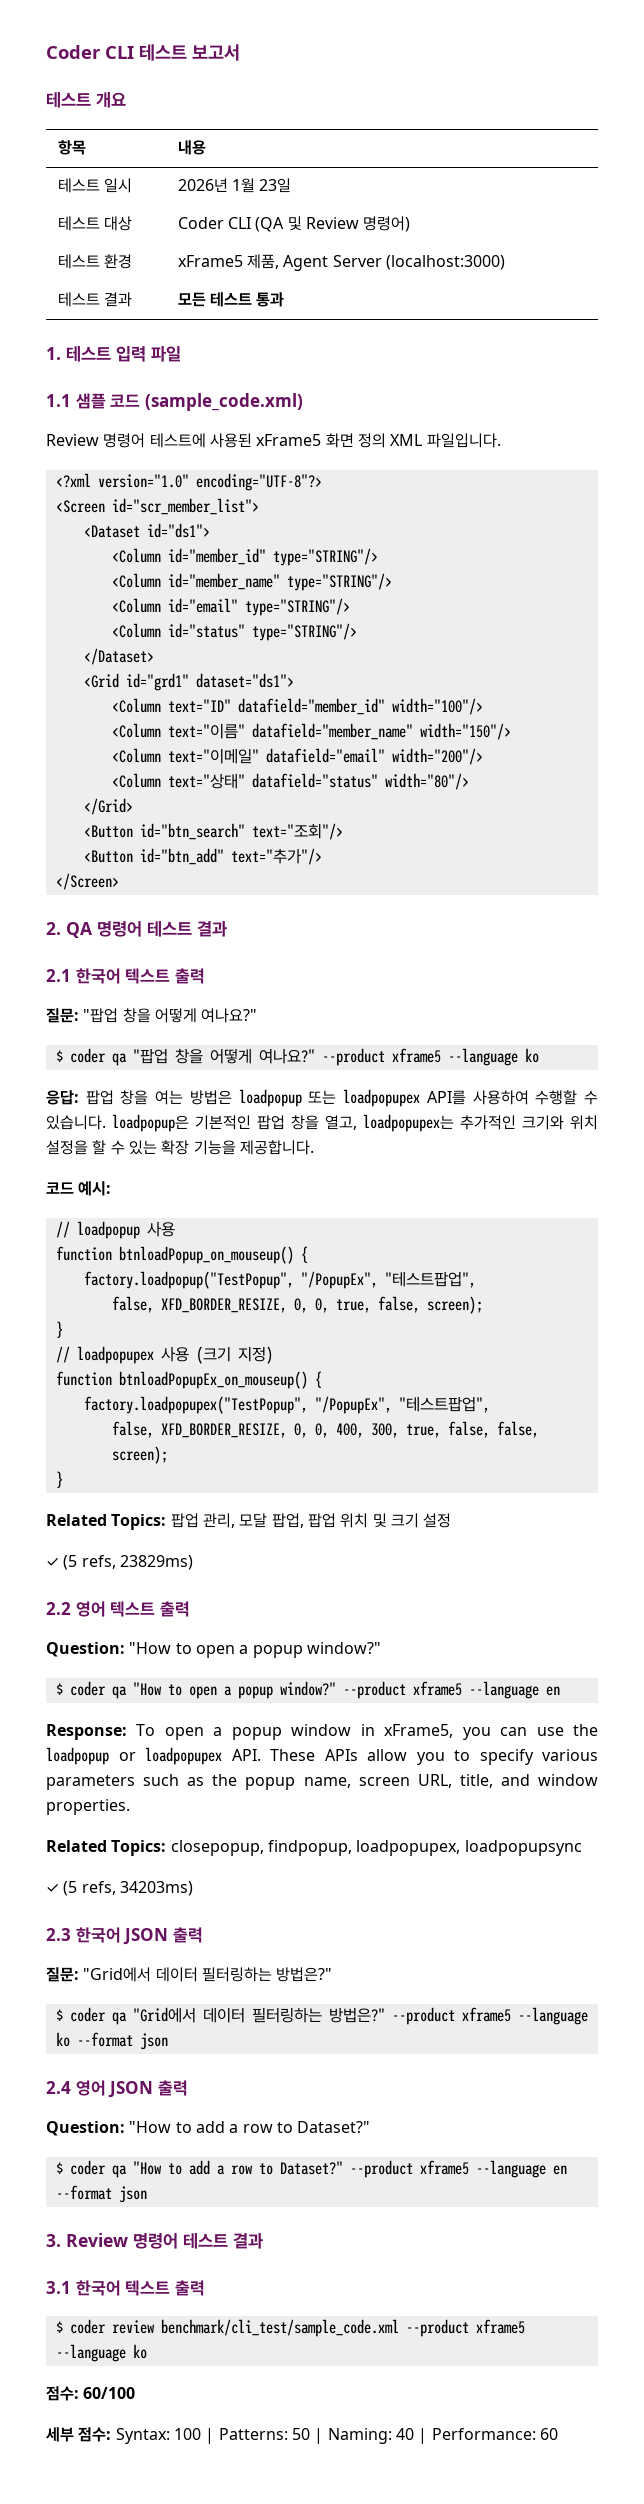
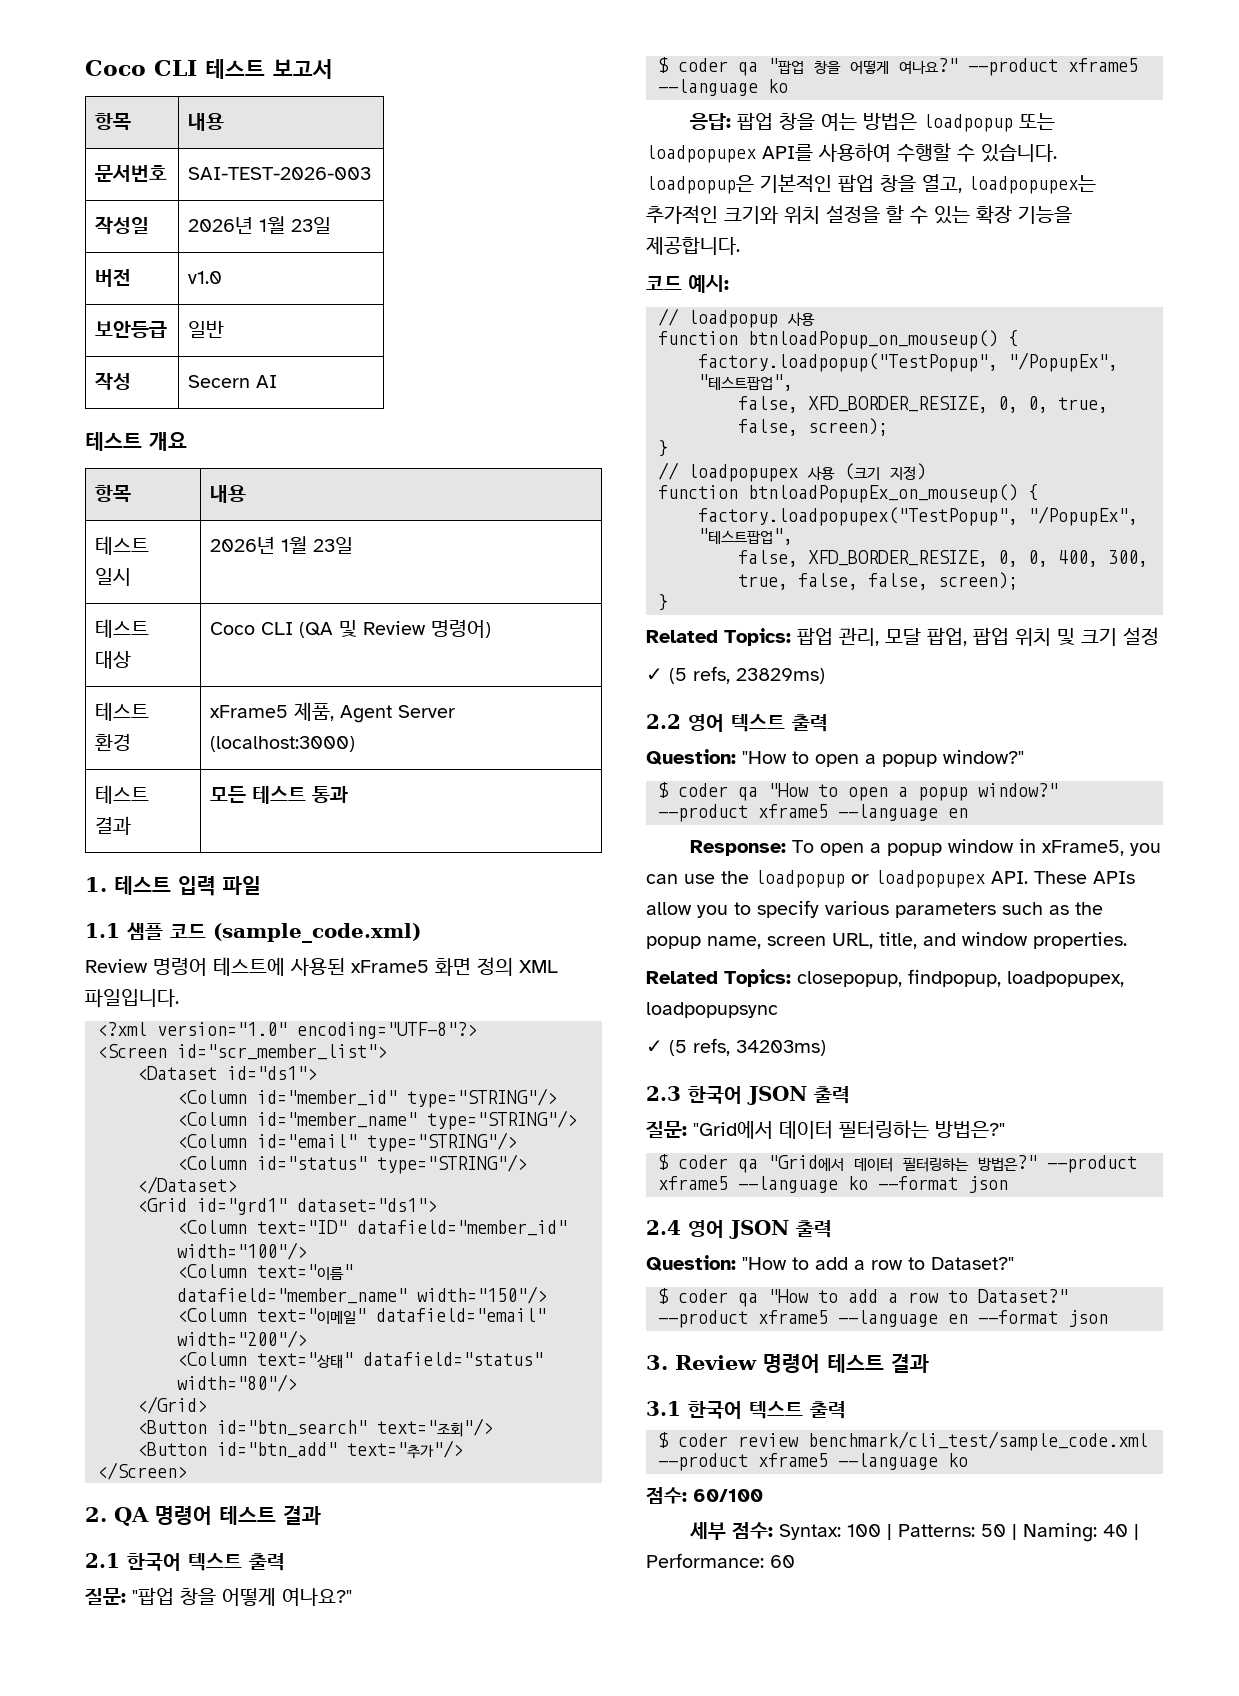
- Coder CLI 테스트 보고서
+ Coco CLI 테스트 보고서
+ 항목 | 내용
+ 문서번호 | SAI-TEST-2026-003
+ 작성일 | 2026년 1월 23일
+ 버전 | v1.0
+ 보안등급 | 일반
+ 작성 | Secern AI
- 테스트 대상 | Coder CLI (QA 및 Review 명령어)
+ 테스트 대상 | Coco CLI (QA 및 Review 명령어)

